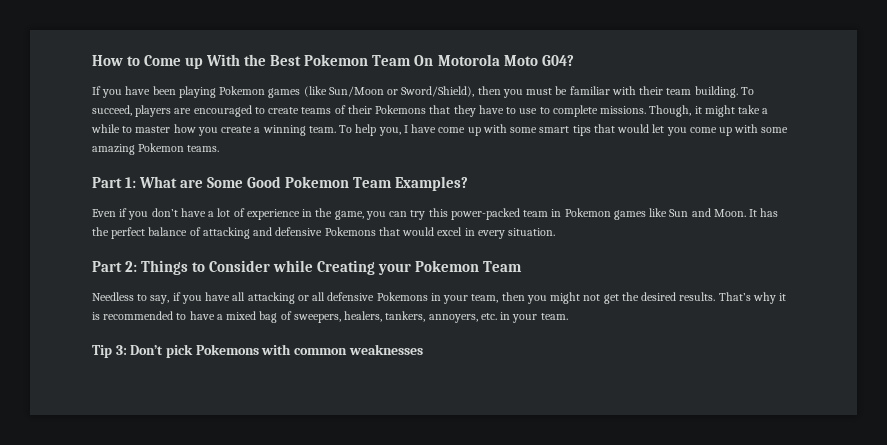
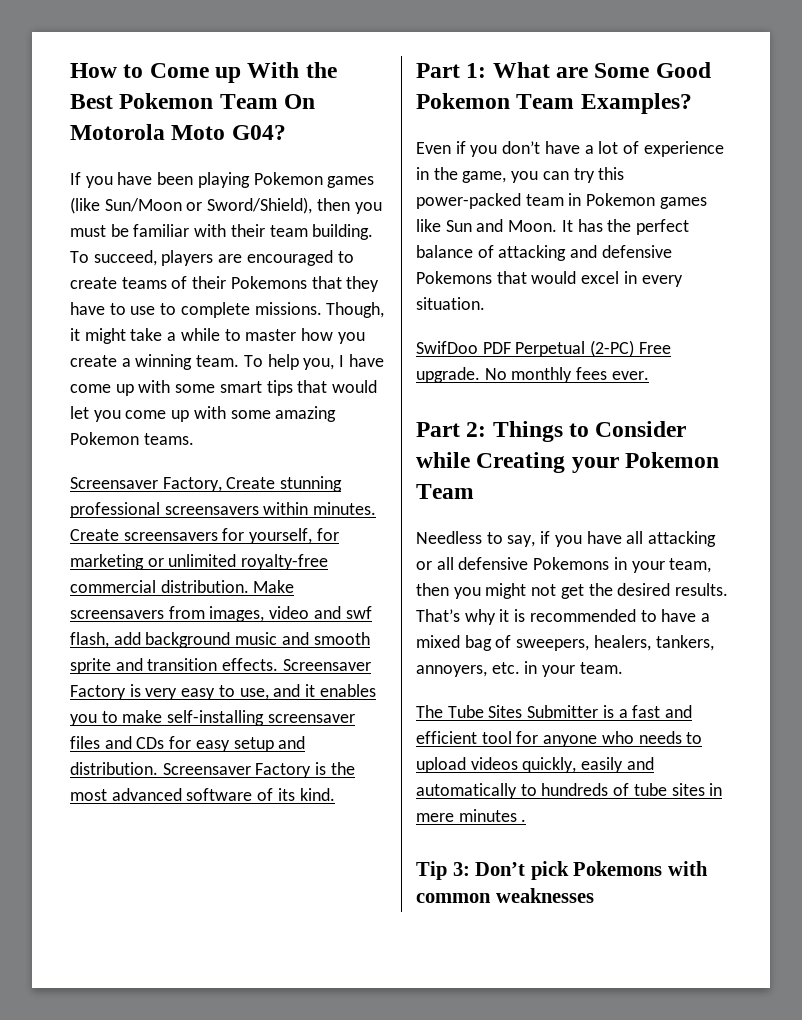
+ Screensaver Factory, Create stunning professional screensavers within minutes. Create screensavers for yourself, for marketing or unlimited royalty-free commercial distribution. Make screensavers from images, video and swf flash, add background music and smooth sprite and transition effects. Screensaver Factory is very easy to use, and it enables you to make self-installing screensaver files and CDs for easy setup and distribution. Screensaver Factory is the most advanced software of its kind.
+ SwifDoo PDF Perpetual (2-PC) Free upgrade. No monthly fees ever.
+ The Tube Sites Submitter is a fast and efficient tool for anyone who needs to upload videos quickly, easily and automatically to hundreds of tube sites in mere minutes .

